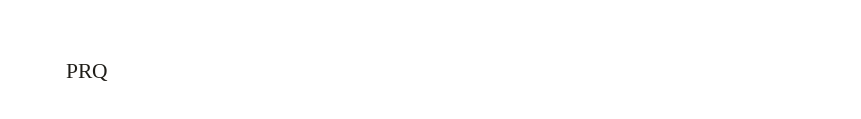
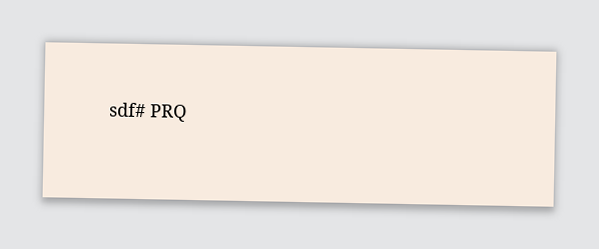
- PRQ
+ sdf# PRQ

